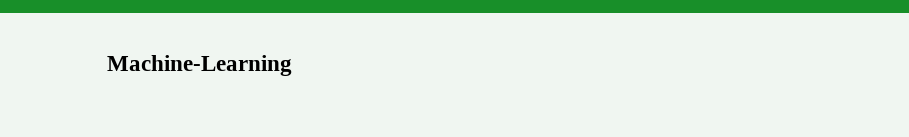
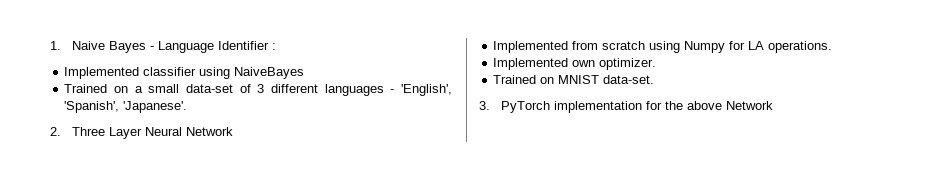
- Machine-Learning
+ 1. Naive Bayes - Language Identifier :
+ Implemented classifier using NaiveBayes
+ Trained on a small data-set of 3 different languages - 'English', 'Spanish', 'Japanese'.
+ 2. Three Layer Neural Network
+ Implemented from scratch using Numpy for LA operations.
+ Implemented own optimizer.
+ Trained on MNIST data-set.
+ 3. PyTorch implementation for the above Network

